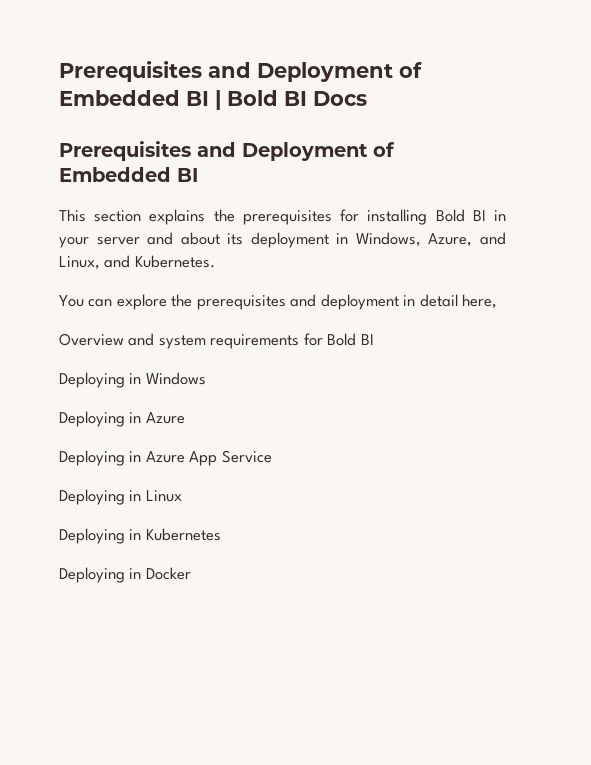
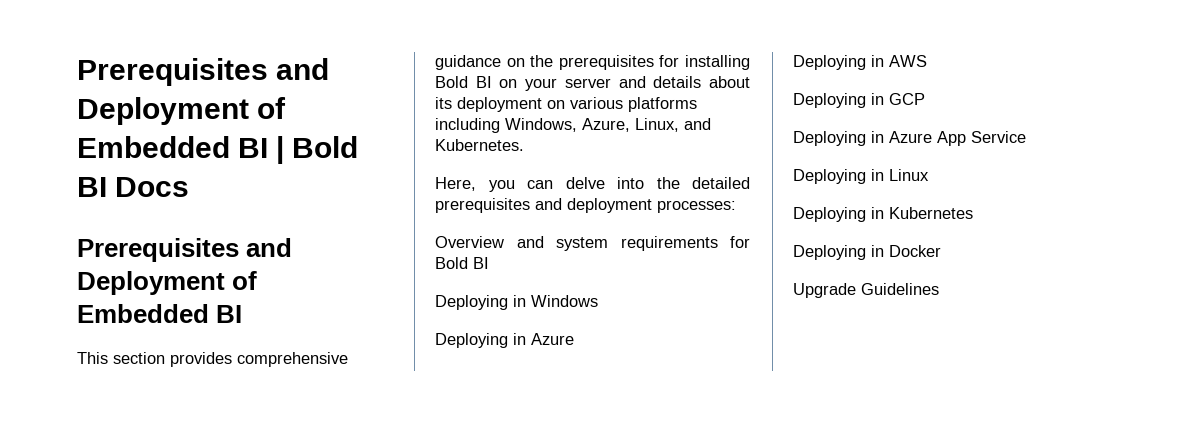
- This section explains the prerequisites for installing Bold BI in your server and about its deployment in Windows, Azure, and Linux, and Kubernetes.
+ This section provides comprehensive guidance on the prerequisites for installing Bold BI on your server and details about its deployment on various platforms including Windows, Azure, Linux, and Kubernetes.
- You can explore the prerequisites and deployment in detail here,
+ Here, you can delve into the detailed prerequisites and deployment processes:
+ Deploying in AWS
+ Deploying in GCP
+ Upgrade Guidelines

